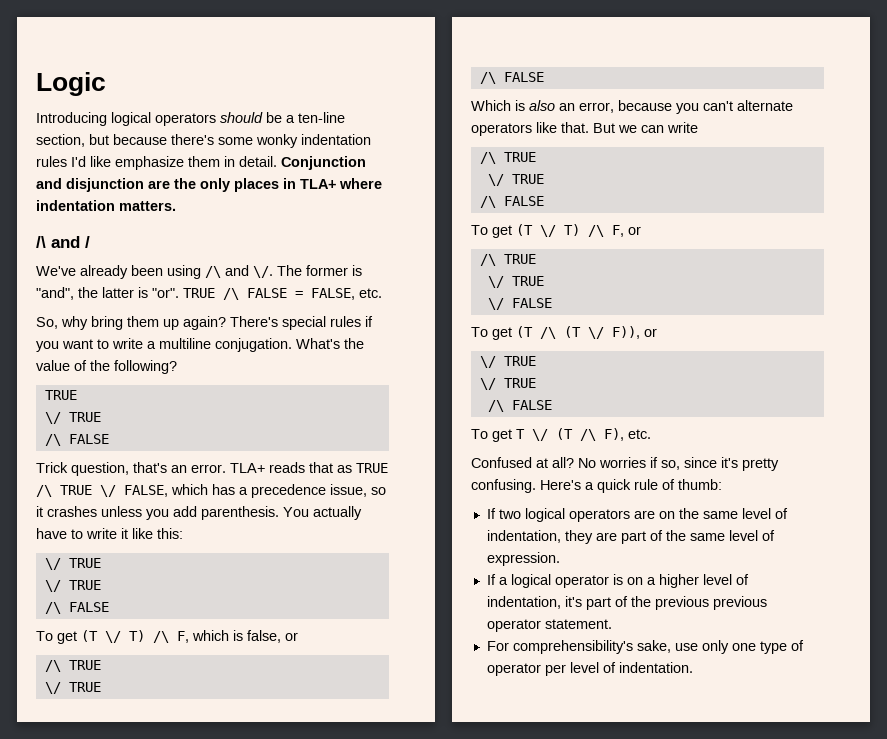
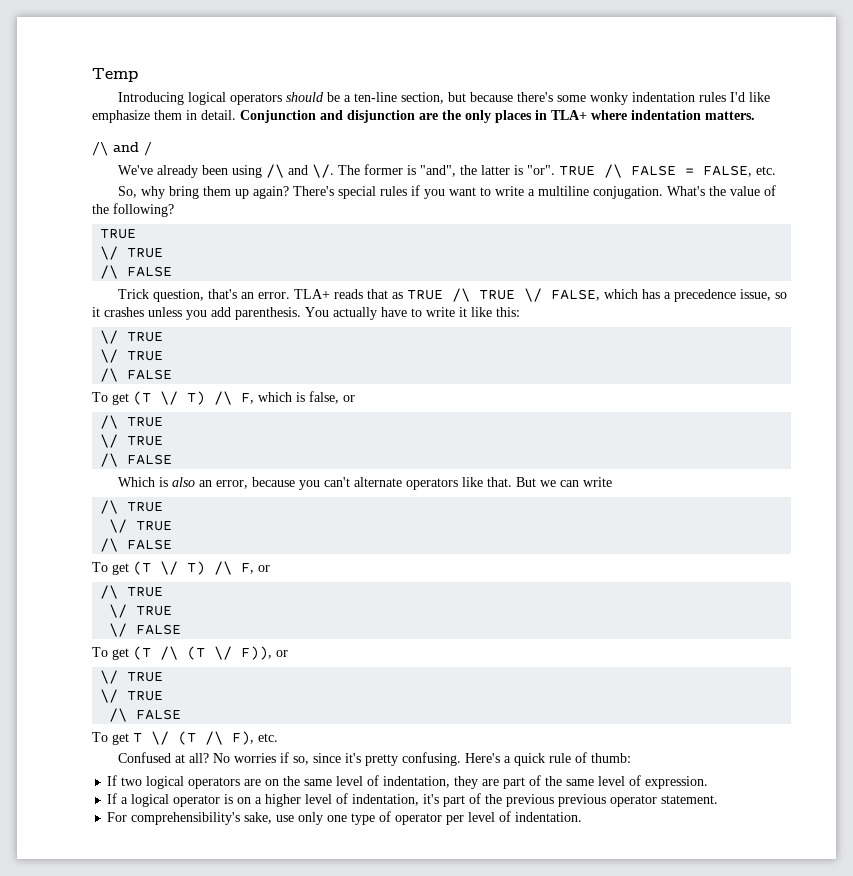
- Logic
+ Temp

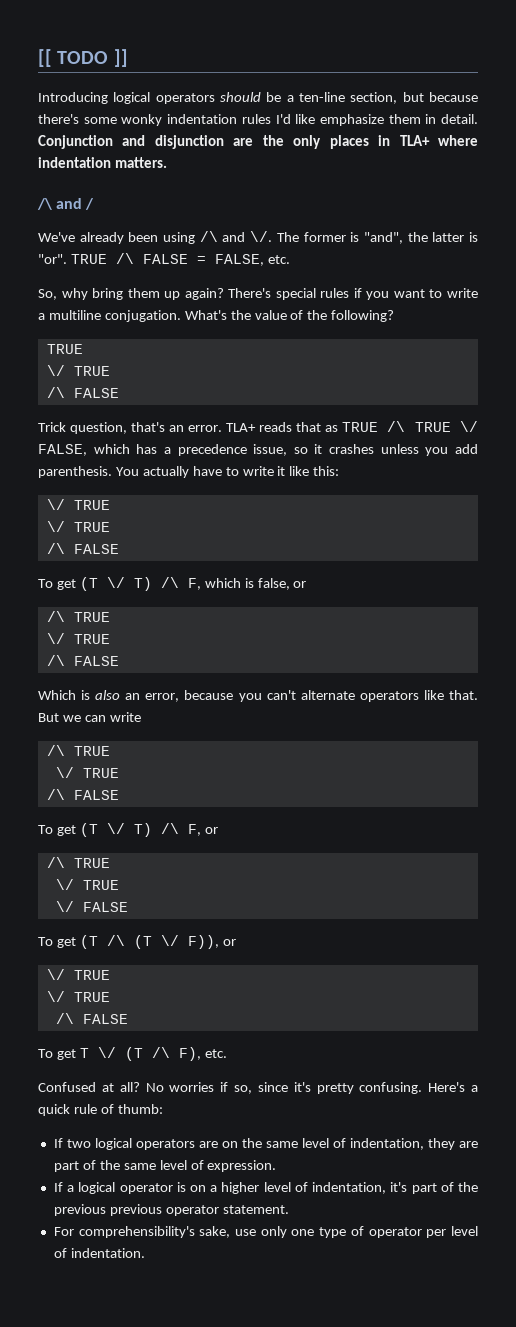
- Temp
+ [[ TODO ]]

